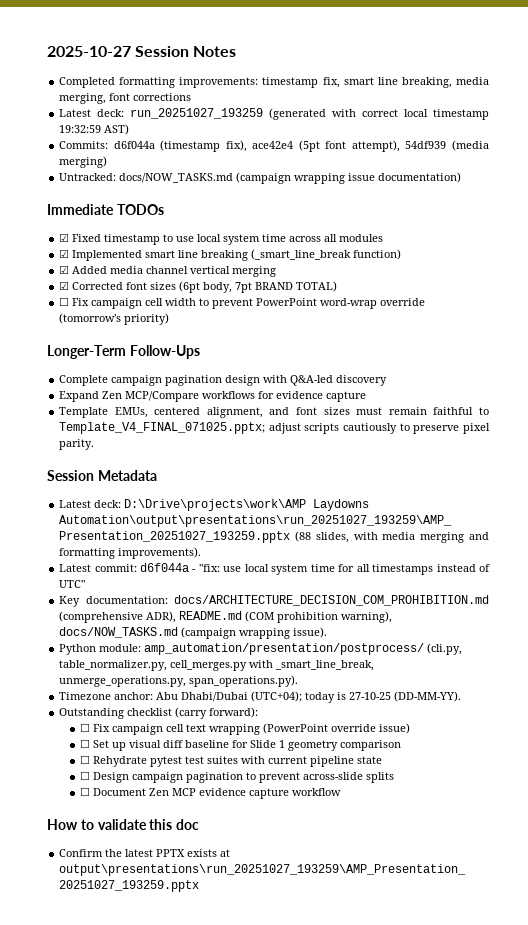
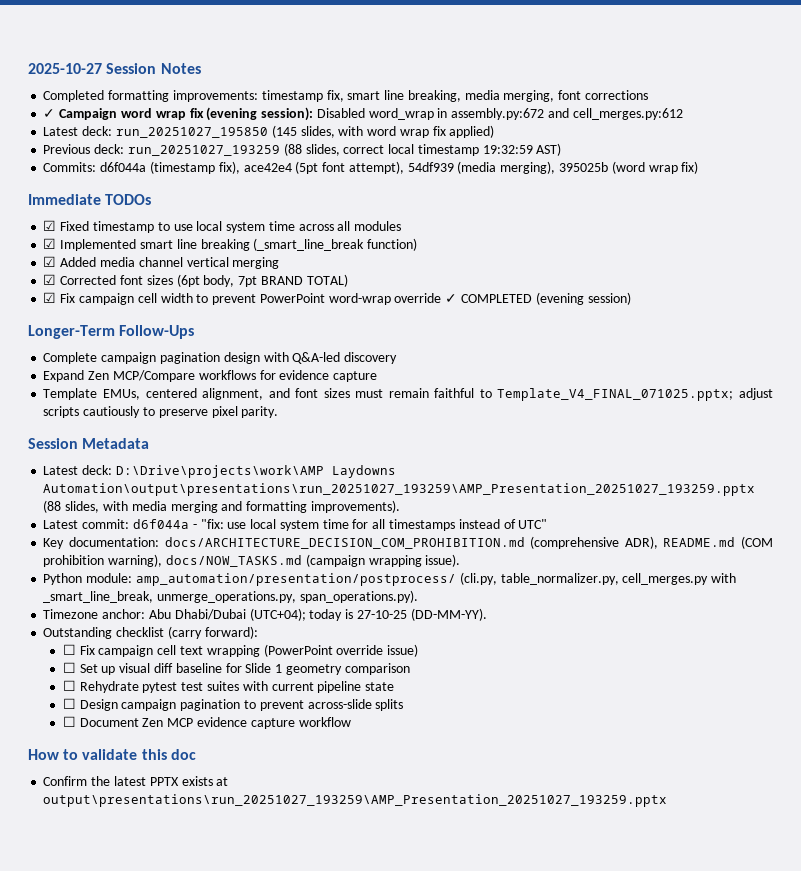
- Latest deck: run_20251027_193259 (generated with correct local timestamp 19:32:59 AST)
+ ✓ Campaign word wrap fix (evening session): Disabled word_wrap in assembly.py:672 and cell_merges.py:612
+ Latest deck: run_20251027_195850 (145 slides, with word wrap fix applied)
+ Previous deck: run_20251027_193259 (88 slides, correct local timestamp 19:32:59 AST)
- Commits: d6f044a (timestamp fix), ace42e4 (5pt font attempt), 54df939 (media merging)
- Untracked: docs/NOW_TASKS.md (campaign wrapping issue documentation)
+ Commits: d6f044a (timestamp fix), ace42e4 (5pt font attempt), 54df939 (media merging), 395025b (word wrap fix)
- ☐ Fix campaign cell width to prevent PowerPoint word-wrap override (tomorrow's priority)
+ ☑ Fix campaign cell width to prevent PowerPoint word-wrap override ✓ COMPLETED (evening session)

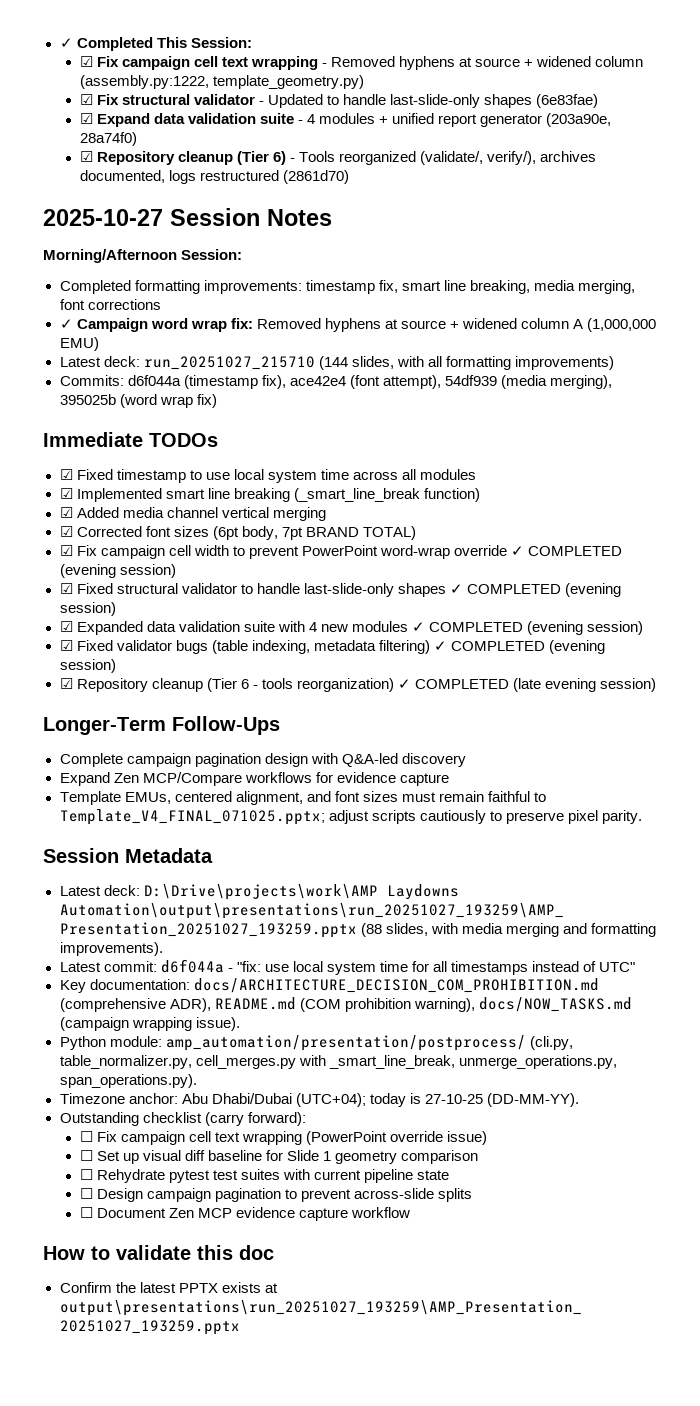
+ ✓ Completed This Session:
+ ☑ Fix campaign cell text wrapping - Removed hyphens at source + widened column (assembly.py:1222, template_geometry.py)
+ ☑ Fix structural validator - Updated to handle last-slide-only shapes (6e83fae)
+ ☑ Expand data validation suite - 4 modules + unified report generator (203a90e, 28a74f0)
+ ☑ Repository cleanup (Tier 6) - Tools reorganized (validate/, verify/), archives documented, logs restructured (2861d70)
+ Morning/Afternoon Session:
- ✓ Campaign word wrap fix (evening session): Disabled word_wrap in assembly.py:672 and cell_merges.py:612
- Latest deck: run_20251027_195850 (145 slides, with word wrap fix applied)
- Previous deck: run_20251027_193259 (88 slides, correct local timestamp 19:32:59 AST)
+ ✓ Campaign word wrap fix: Removed hyphens at source + widened column A (1,000,000 EMU)
+ Latest deck: run_20251027_215710 (144 slides, with all formatting improvements)
- Commits: d6f044a (timestamp fix), ace42e4 (5pt font attempt), 54df939 (media merging), 395025b (word wrap fix)
+ Commits: d6f044a (timestamp fix), ace42e4 (font attempt), 54df939 (media merging), 395025b (word wrap fix)
+ ☑ Fixed structural validator to handle last-slide-only shapes ✓ COMPLETED (evening session)
+ ☑ Expanded data validation suite with 4 new modules ✓ COMPLETED (evening session)
+ ☑ Fixed validator bugs (table indexing, metadata filtering) ✓ COMPLETED (evening session)
+ ☑ Repository cleanup (Tier 6 - tools reorganization) ✓ COMPLETED (late evening session)

